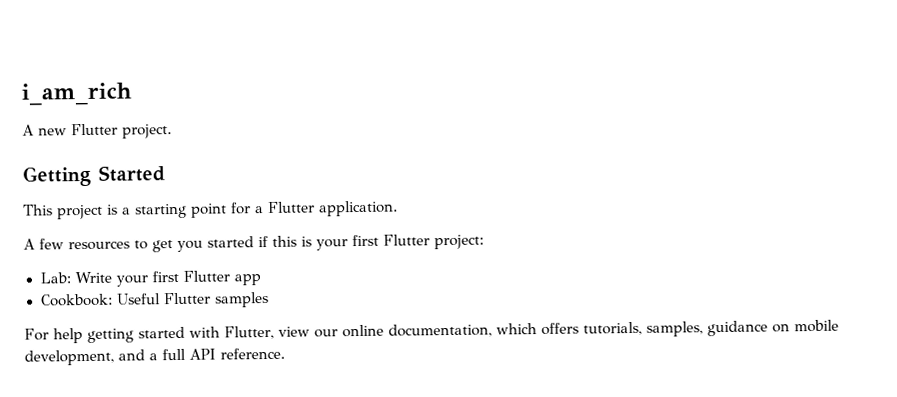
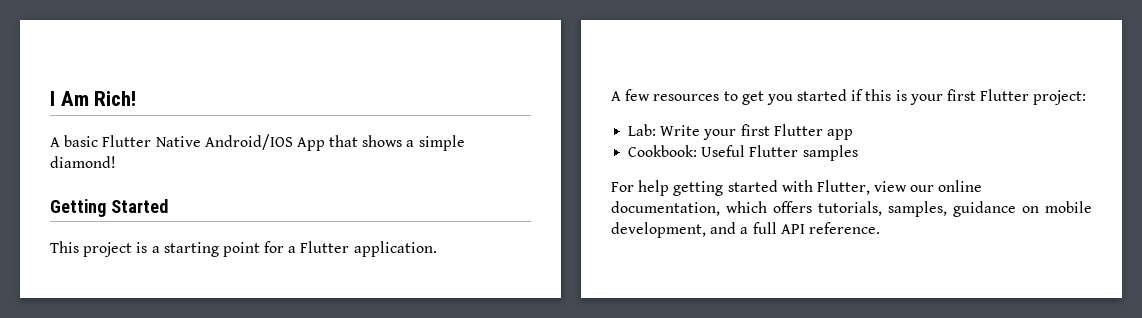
- i_am_rich
- A new Flutter project.
+ I Am Rich!
+ A basic Flutter Native Android/IOS App that shows a simple diamond!

